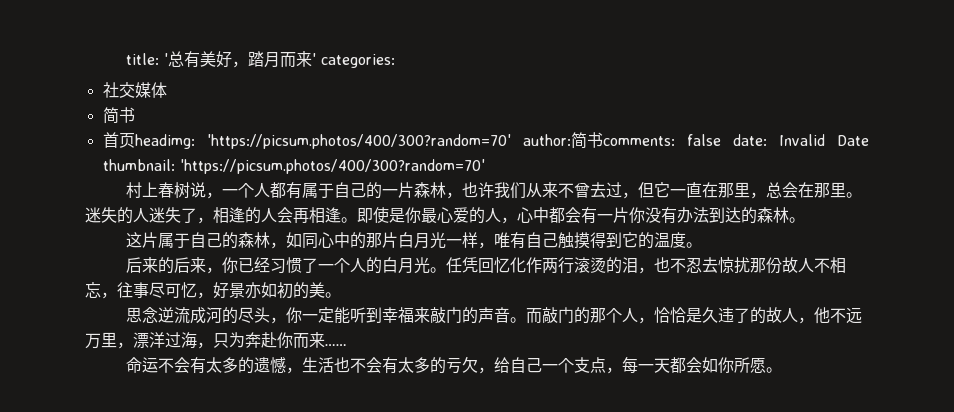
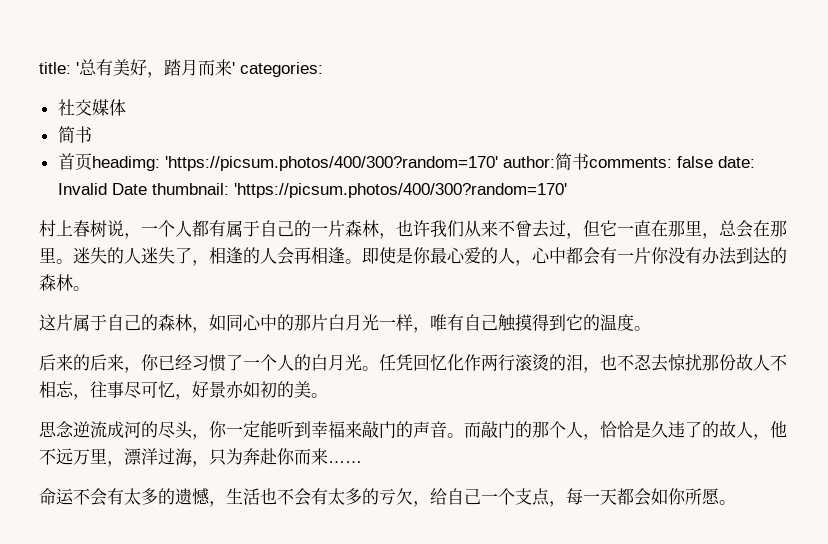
- 首页headimg: 'https://picsum.photos/400/300?random=70' author:简书comments: false date: Invalid Date thumbnail: 'https://picsum.photos/400/300?random=70'
+ 首页headimg: 'https://picsum.photos/400/300?random=170' author:简书comments: false date: Invalid Date thumbnail: 'https://picsum.photos/400/300?random=170'

